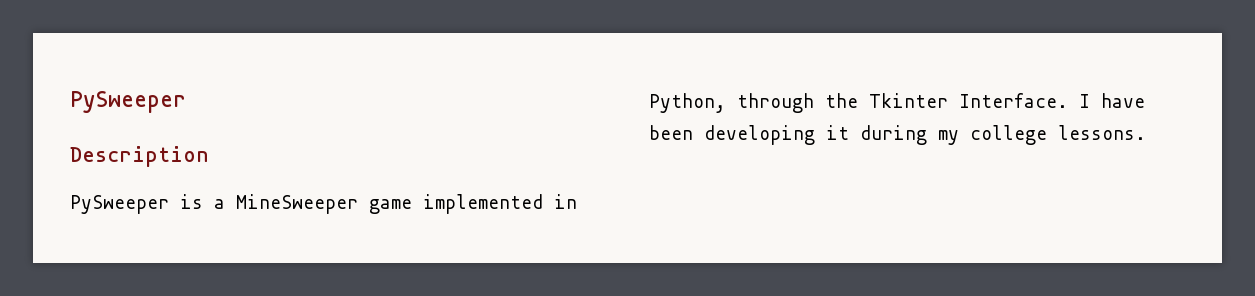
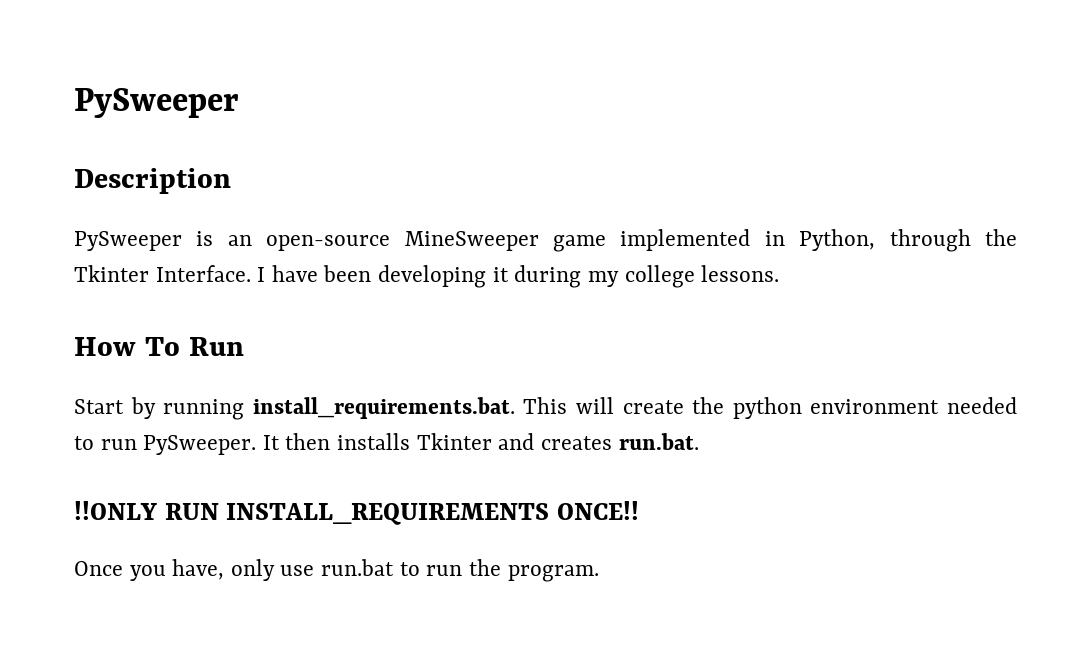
- PySweeper is a MineSweeper game implemented in Python, through the Tkinter Interface.
+ PySweeper is an open-source MineSweeper game implemented in Python, through the Tkinter Interface.
+ How To Run
+ Start by running install_requirements.bat. This will create the python environment needed to run PySweeper. It then installs Tkinter and creates run.bat.
+ !!ONLY RUN INSTALL_REQUIREMENTS ONCE!!
+ Once you have, only use run.bat to run the program.

